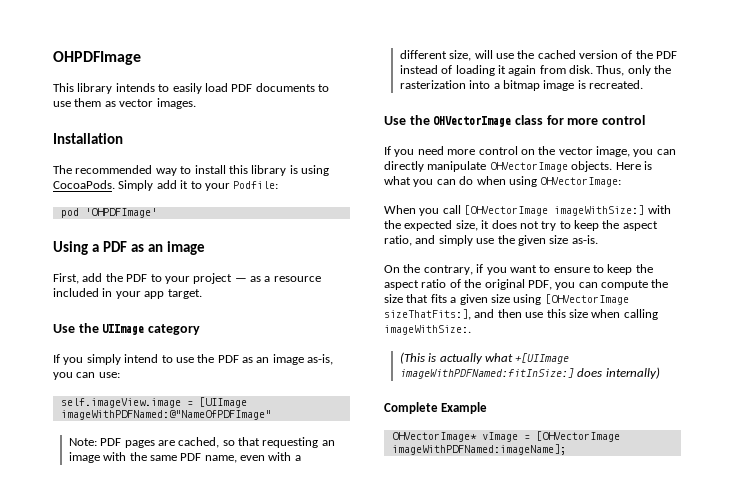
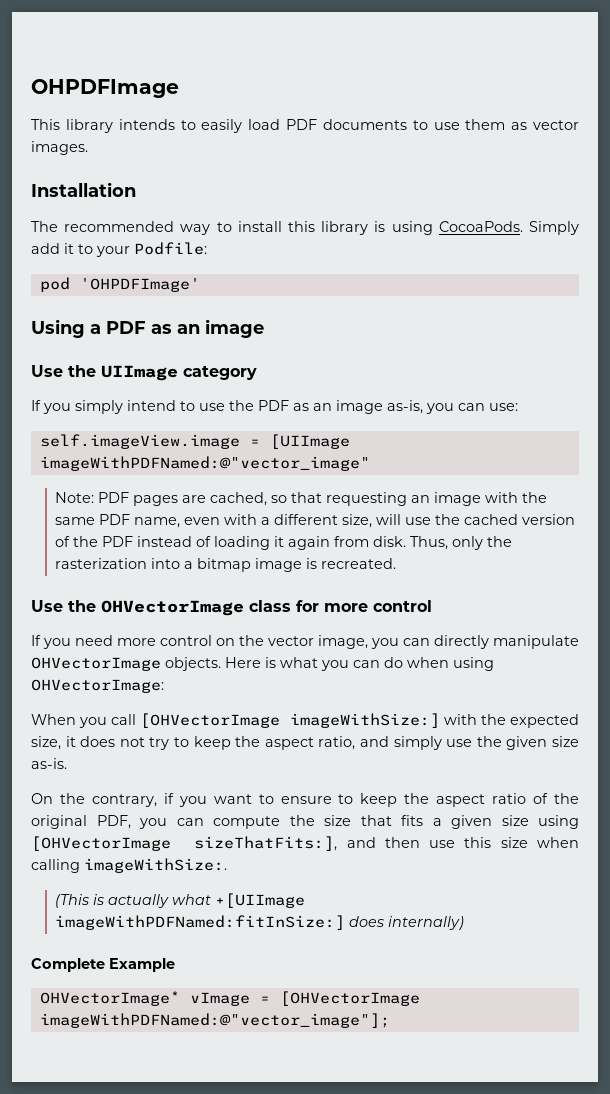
- First, add the PDF to your project — as a resource included in your app target.
- self.imageView.image = [UIImage imageWithPDFNamed:@"NameOfPDFImage"
+ self.imageView.image = [UIImage imageWithPDFNamed:@"vector_image"
- OHVectorImage* vImage = [OHVectorImage imageWithPDFNamed:imageName];
+ OHVectorImage* vImage = [OHVectorImage imageWithPDFNamed:@"vector_image"];

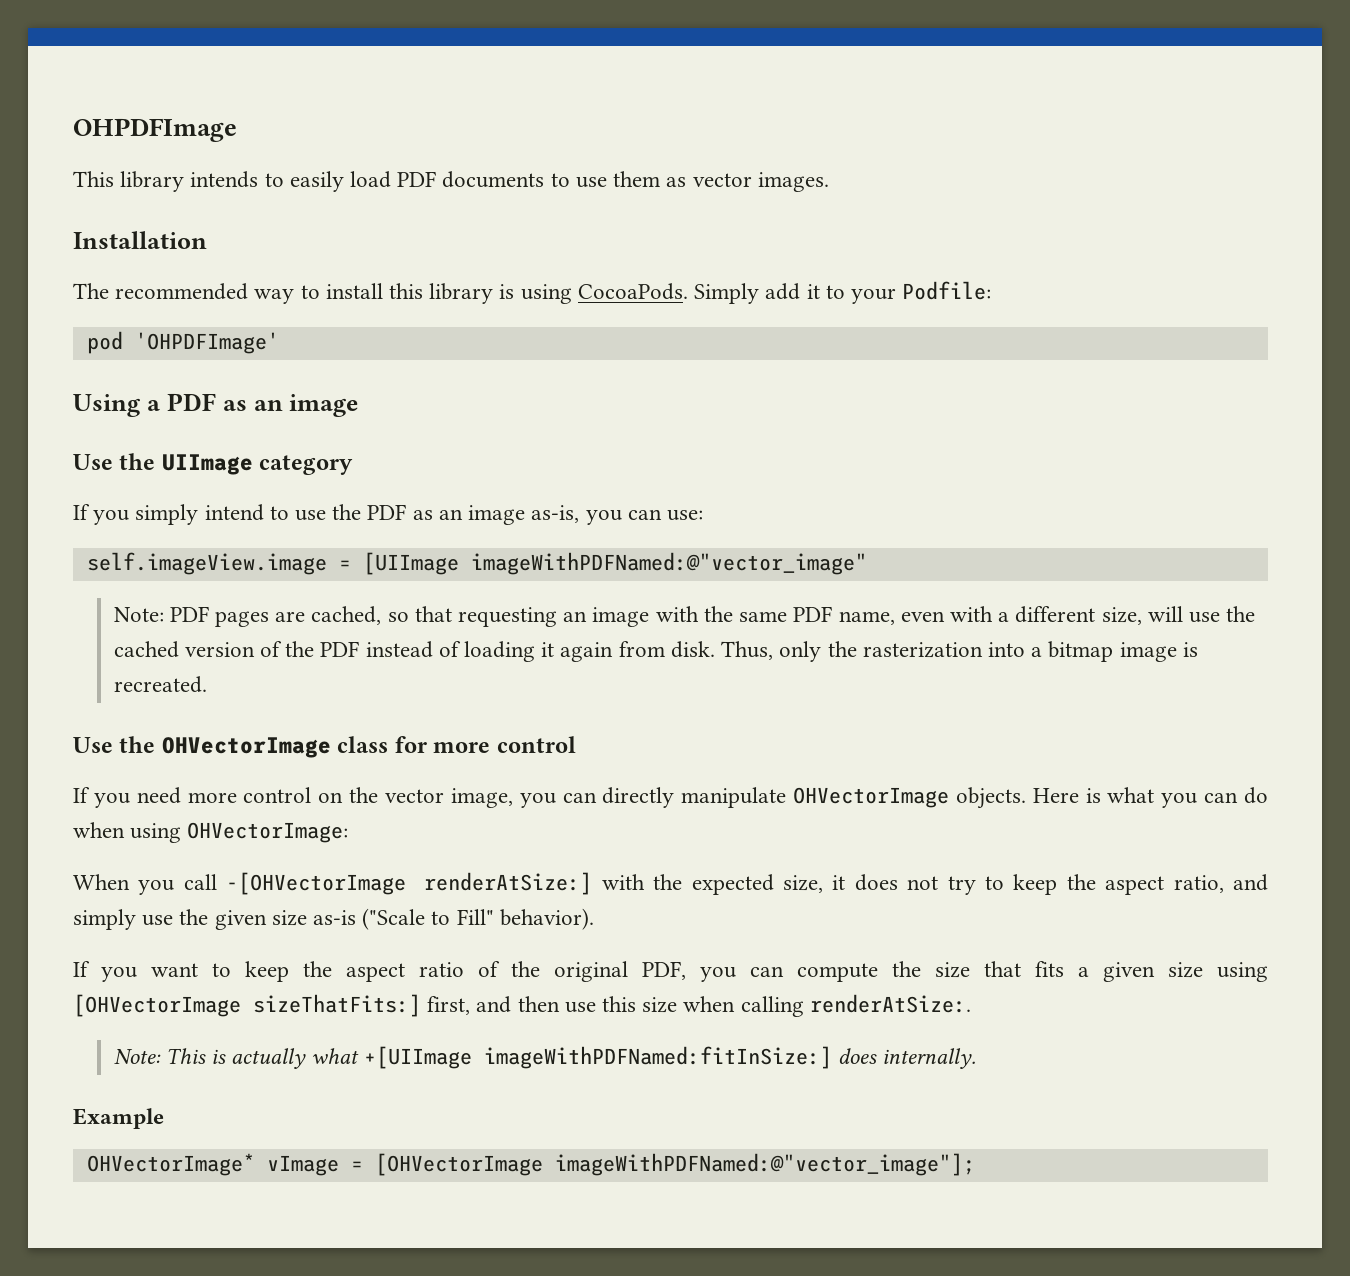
- When you call [OHVectorImage imageWithSize:] with the expected size, it does not try to keep the aspect ratio, and simply use the given size as-is.
- On the contrary, if you want to ensure to keep the aspect ratio of the original PDF, you can compute the size that fits a given size using [OHVectorImage sizeThatFits:], and then use this size when calling imageWithSize:.
- (This is actually what +[UIImage imageWithPDFNamed:fitInSize:] does internally)
- Complete Example
+ When you call -[OHVectorImage renderAtSize:] with the expected size, it does not try to keep the aspect ratio, and simply use the given size as-is ("Scale to Fill" behavior).
+ If you want to keep the aspect ratio of the original PDF, you can compute the size that fits a given size using [OHVectorImage sizeThatFits:] first, and then use this size when calling renderAtSize:.
+ Note: This is actually what +[UIImage imageWithPDFNamed:fitInSize:] does internally.
+ Example

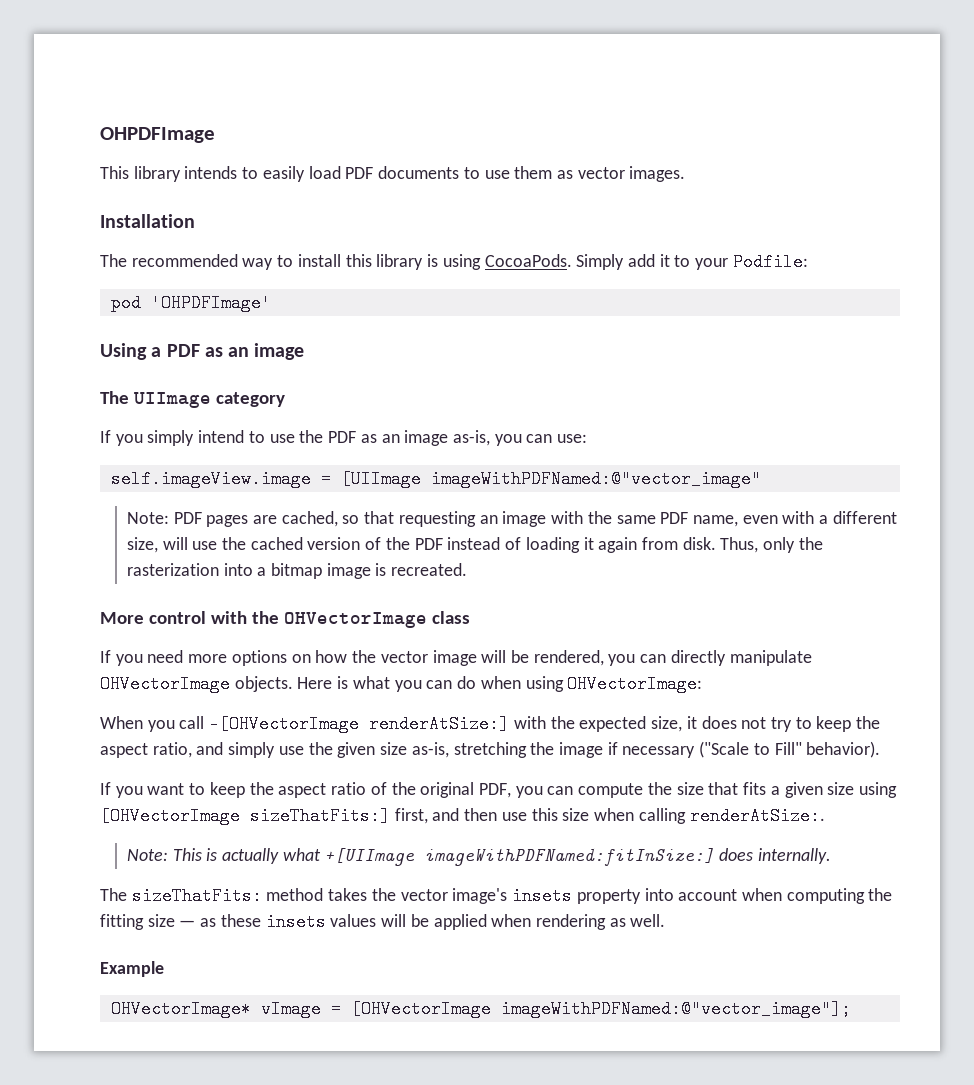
- Use the UIImage category
+ The UIImage category
- Use the OHVectorImage class for more control
+ More control with the OHVectorImage class
- If you need more control on the vector image, you can directly manipulate OHVectorImage objects.
+ If you need more options on how the vector image will be rendered, you can directly manipulate OHVectorImage objects.
- When you call -[OHVectorImage renderAtSize:] with the expected size, it does not try to keep the aspect ratio, and simply use the given size as-is ("Scale to Fill" behavior).
+ When you call -[OHVectorImage renderAtSize:] with the expected size, it does not try to keep the aspect ratio, and simply use the given size as-is, stretching the image if necessary ("Scale to Fill" behavior).
+ The sizeThatFits: method takes the vector image's insets property into account when computing the fitting size — as these insets values will be applied when rendering as well.

